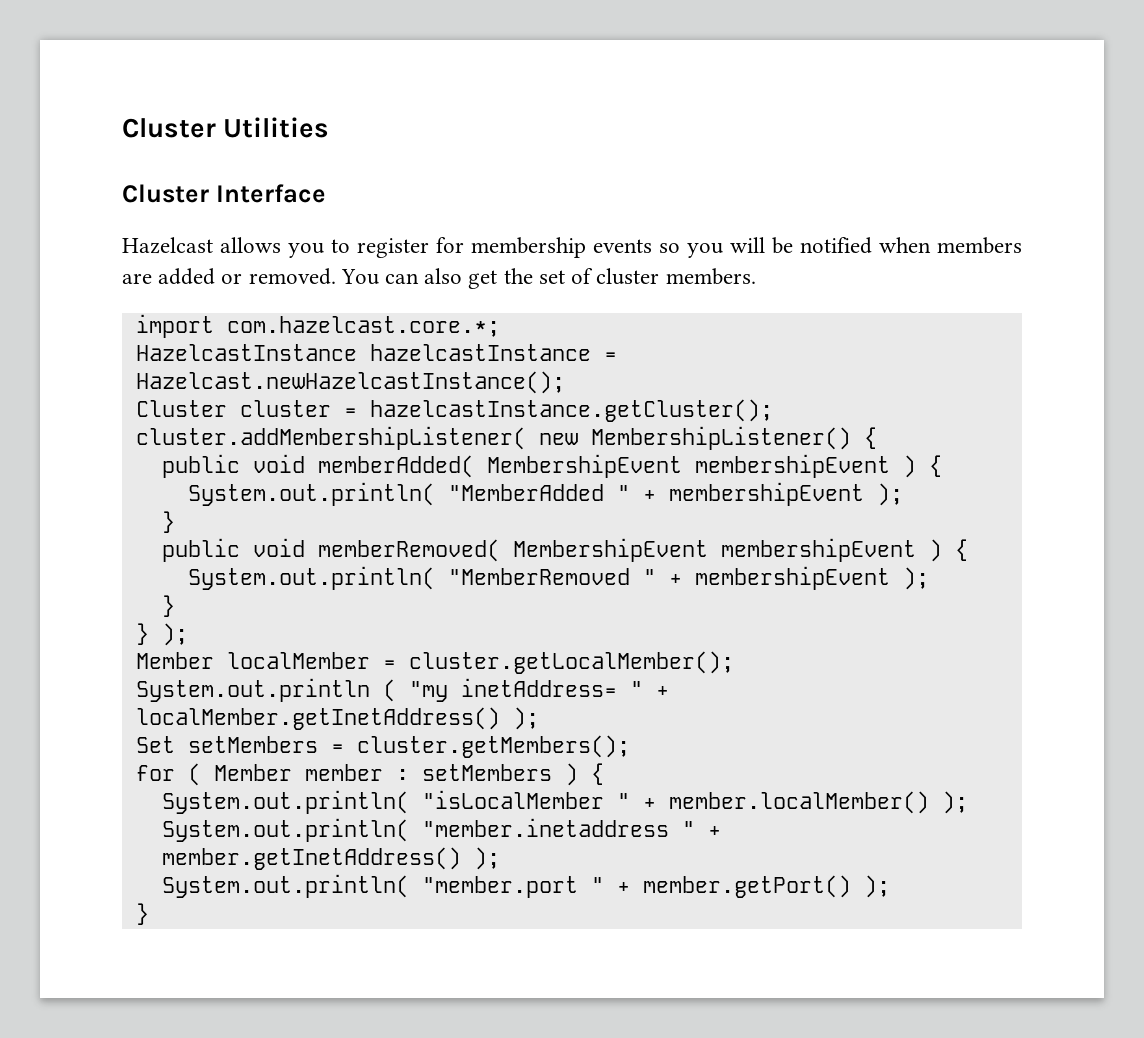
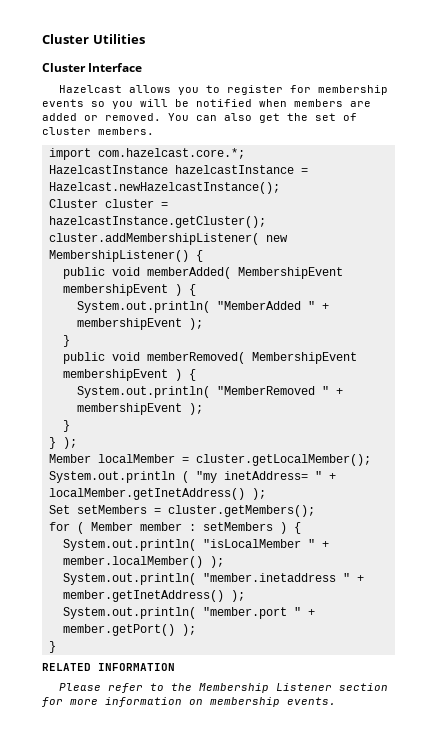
+ RELATED INFORMATION
+ Please refer to the Membership Listener section for more information on membership events.

